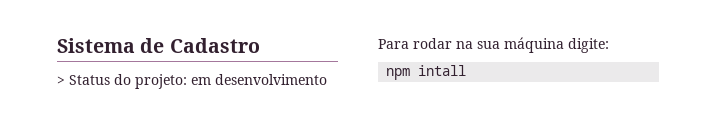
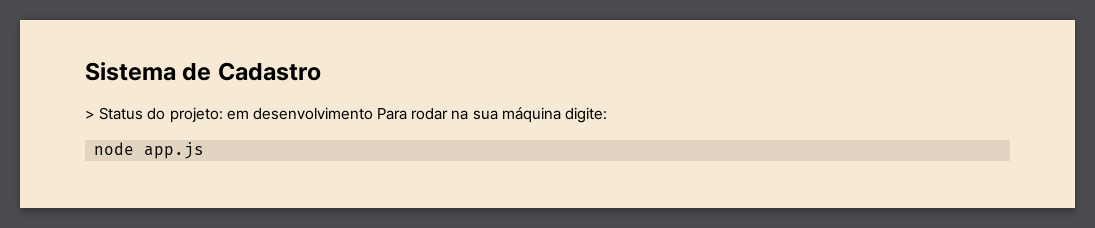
- npm intall
+ node app.js

